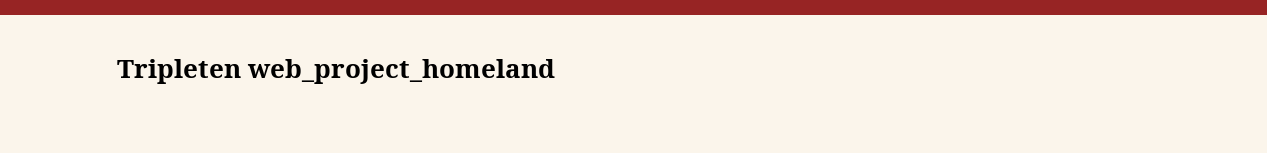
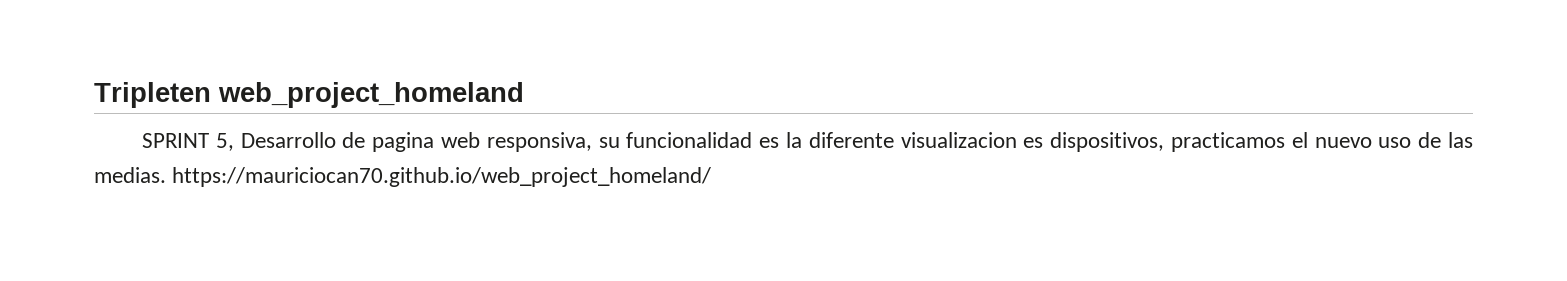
+ SPRINT 5, Desarrollo de pagina web responsiva, su funcionalidad es la diferente visualizacion es dispositivos, practicamos el nuevo uso de las medias. https://mauriciocan70.github.io/web_project_homeland/

